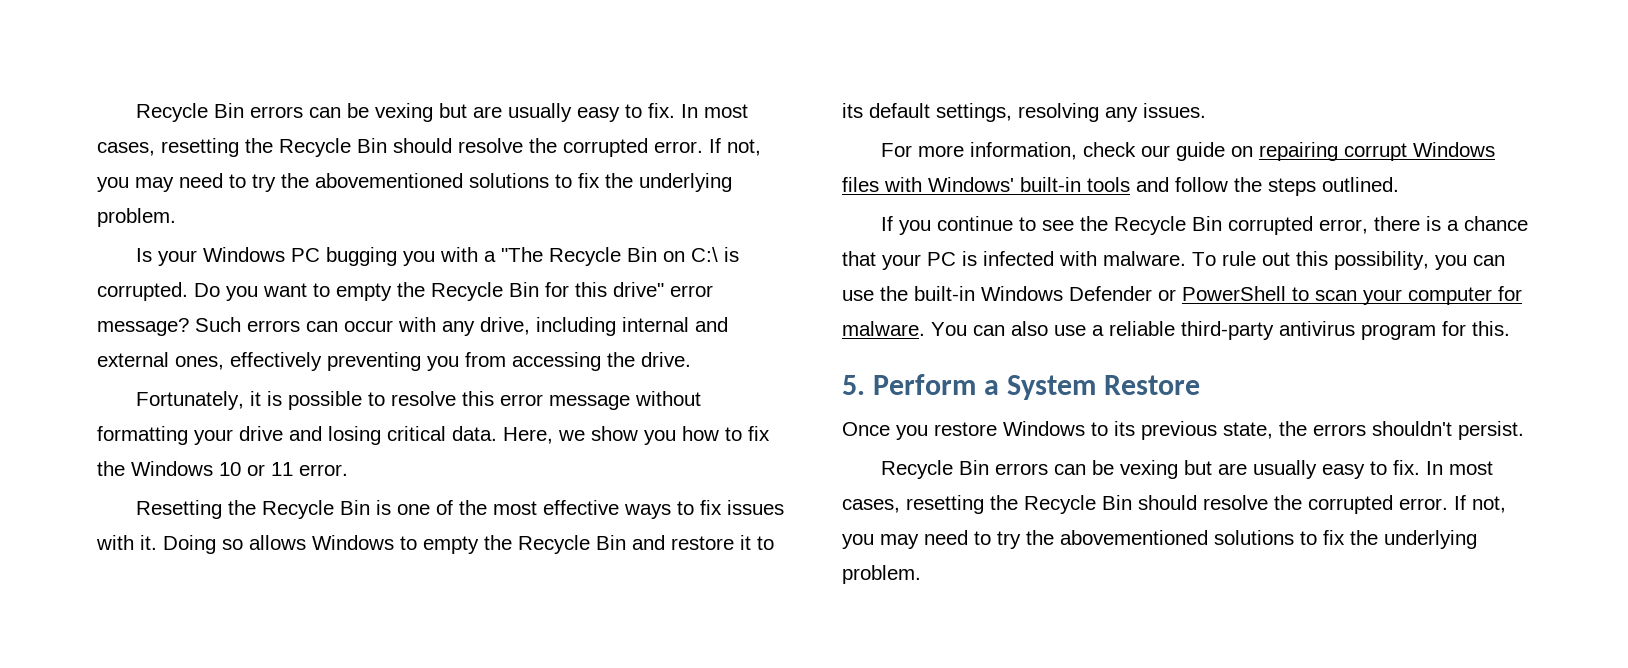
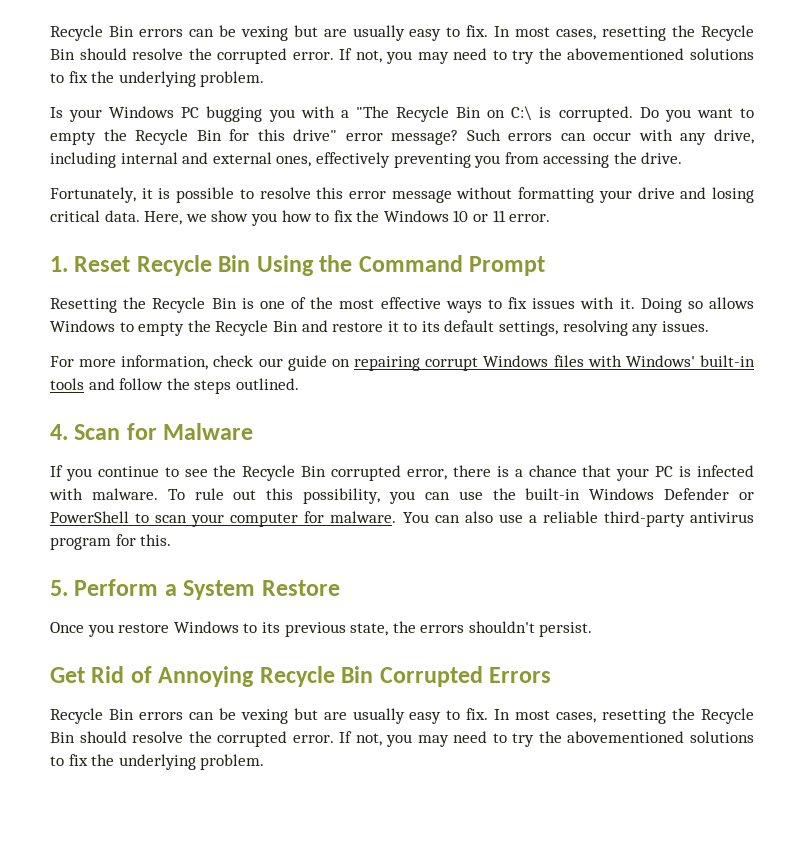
+ 1. Reset Recycle Bin Using the Command Prompt
+ 4. Scan for Malware
+ Get Rid of Annoying Recycle Bin Corrupted Errors

